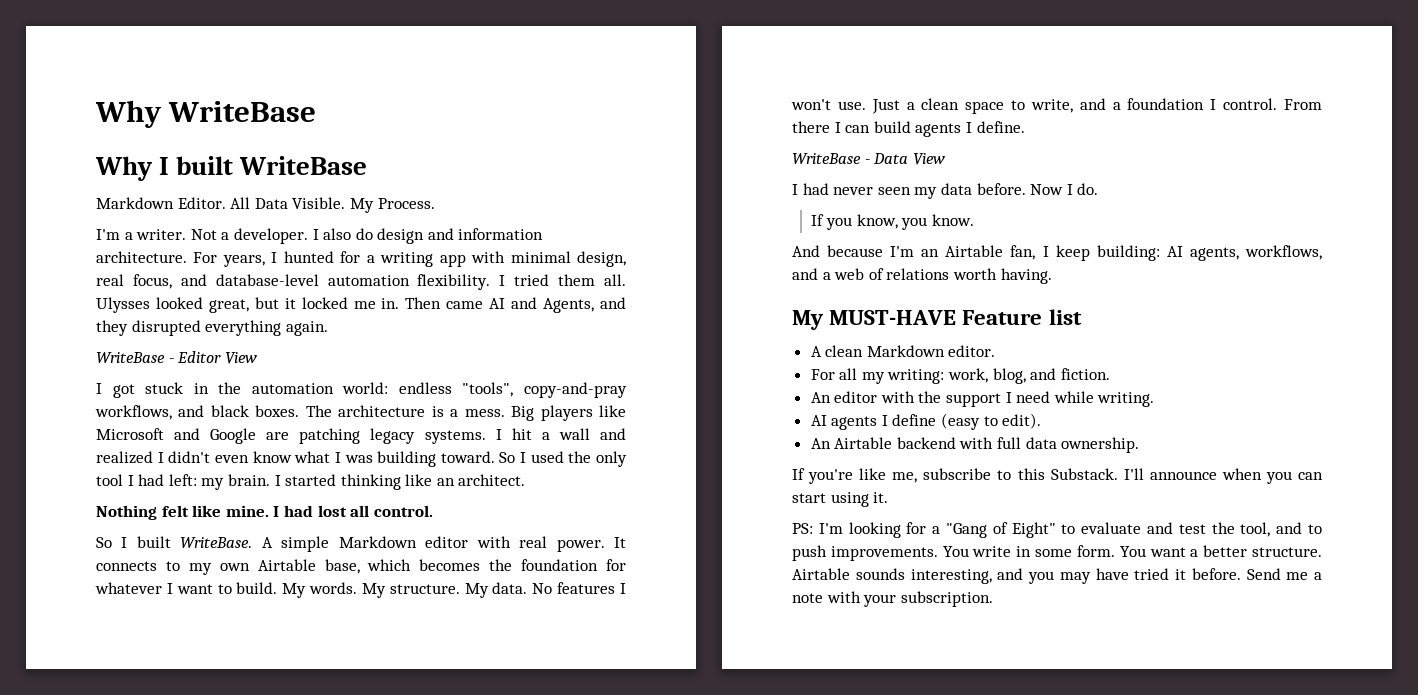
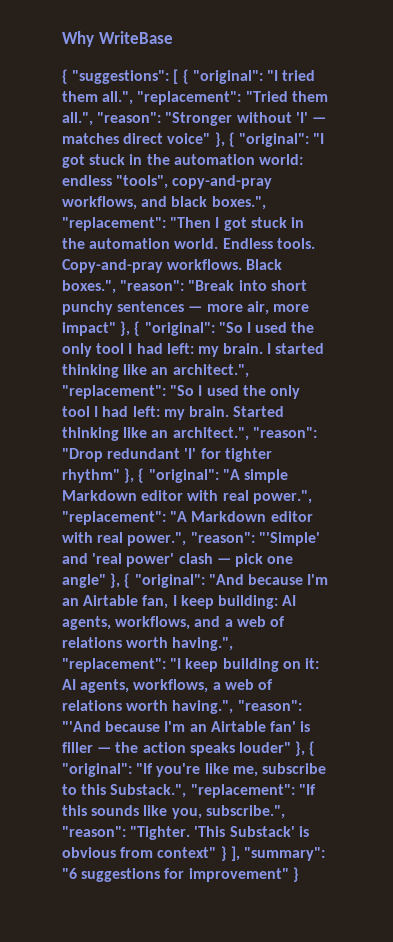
- Why I built WriteBase
- Markdown Editor. All Data Visible. My Process.
- I'm a writer. Not a developer. I also do design and information architecture. For years, I hunted for a writing app with minimal design, real focus, and database-level automation flexibility. I tried them all. Ulysses looked great, but it locked me in. Then came AI and Agents, and they disrupted everything again.
- WriteBase - Editor View
- I got stuck in the automation world: endless "tools", copy-and-pray workflows, and black boxes. The architecture is a mess. Big players like Microsoft and Google are patching legacy systems. I hit a wall and realized I didn't even know what I was building toward. So I used the only tool I had left: my brain.
+ { "suggestions": [ { "original": "I tried them all.", "replacement": "Tried them all.", "reason": "Stronger without 'I' — matches direct voice" }, { "original": "I got stuck in the automation world: endless "tools", copy-and-pray workflows, and black boxes.", "replacement": "Then I got stuck in the automation world. Endless tools. Copy-and-pray workflows. Black boxes.", "reason": "Break into short punchy sentences — more air, more impact" }, { "original": "So I used the only tool I had left: my brain.
- I started thinking like an architect.
- Nothing felt like mine. I had lost all control.
- So I built WriteBase. A simple Markdown editor with real power. It connects to my own Airtable base, which becomes the foundation for whatever I want to build. My words. My structure. My data. No features I won't use. Just a clean space to write, and a foundation I control. From there I can build agents I define.
- WriteBase - Data View
- I had never seen my data before. Now I do.
- If you know, you know.
- And because I'm an Airtable fan, I keep building: AI agents, workflows, and a web of relations worth having.
- My MUST-HAVE Feature list
- A clean Markdown editor.
- For all my writing: work, blog, and fiction.
- An editor with the support I need while writing.
- AI agents I define (easy to edit).
- An Airtable backend with full data ownership.
- If you're like me, subscribe to this Substack. I'll announce when you can start using it.
- PS: I'm looking for a "Gang of Eight" to evaluate and test the tool, and to push improvements. You write in some form. You want a better structure. Airtable sounds interesting, and you may have tried it before. Send me a note with your subscription.
+ I started thinking like an architect.", "replacement": "So I used the only tool I had left: my brain. Started thinking like an architect.", "reason": "Drop redundant 'I' for tighter rhythm" }, { "original": "A simple Markdown editor with real power.", "replacement": "A Markdown editor with real power.", "reason": "'Simple' and 'real power' clash — pick one angle" }, { "original": "And because I'm an Airtable fan, I keep building: AI agents, workflows, and a web of relations worth having.", "replacement": "I keep building on it: AI agents, workflows, a web of relations worth having.", "reason": "'And because I'm an Airtable fan' is filler — the action speaks louder" }, { "original": "If you're like me, subscribe to this Substack.", "replacement": "If this sounds like you, subscribe.", "reason": "Tighter. 'This Substack' is obvious from context" } ], "summary": "6 suggestions for improvement" }

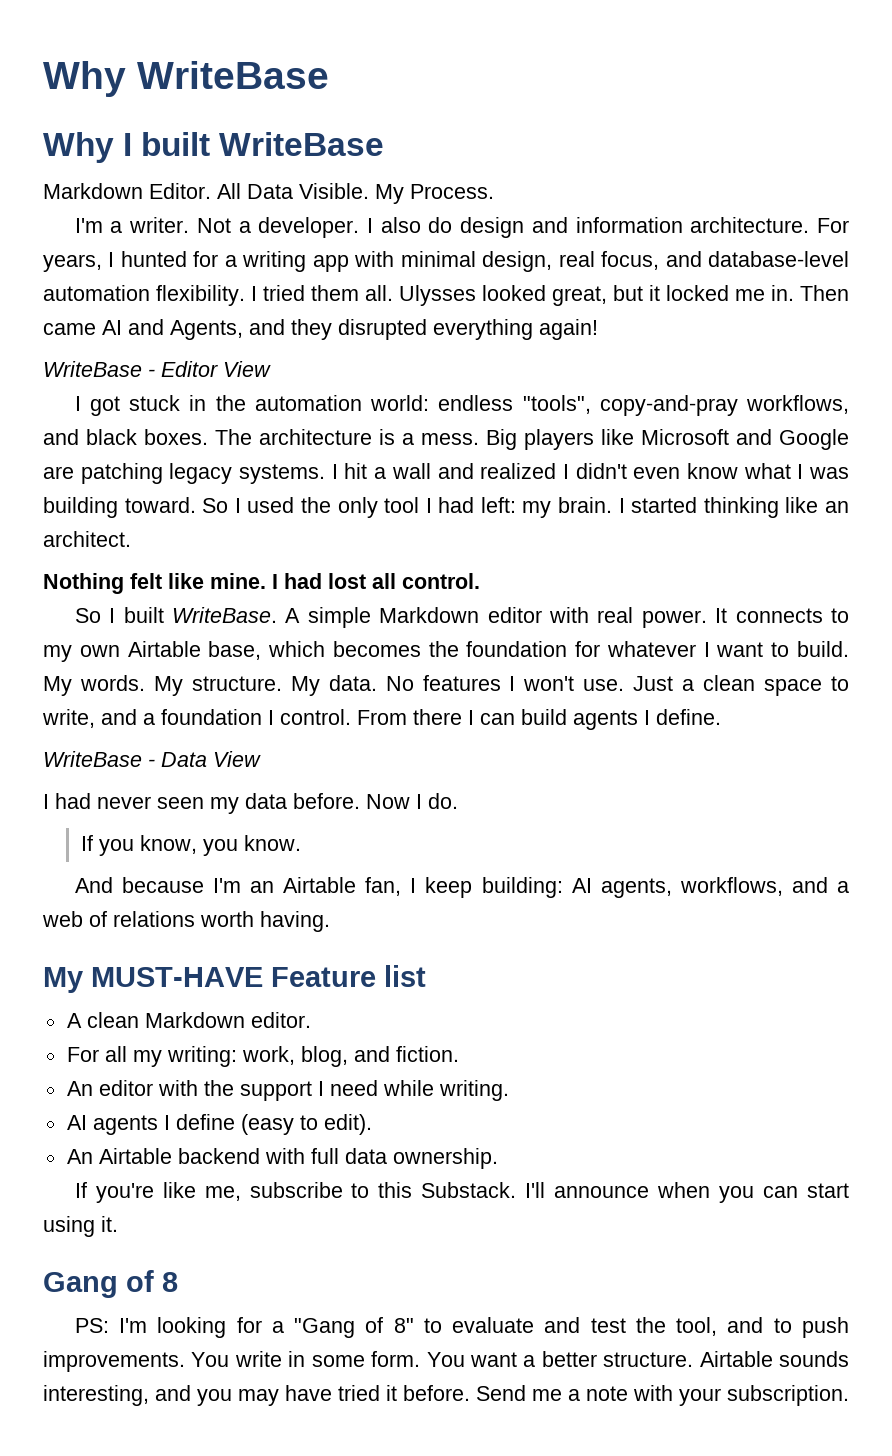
- { "suggestions": [ { "original": "I tried them all.", "replacement": "Tried them all.", "reason": "Stronger without 'I' — matches direct voice" }, { "original": "I got stuck in the automation world: endless "tools", copy-and-pray workflows, and black boxes.", "replacement": "Then I got stuck in the automation world. Endless tools. Copy-and-pray workflows. Black boxes.", "reason": "Break into short punchy sentences — more air, more impact" }, { "original": "So I used the only tool I had left: my brain.
+ Why I built WriteBase
+ Markdown Editor. All Data Visible. My Process.
+ I'm a writer. Not a developer. I also do design and information architecture. For years, I hunted for a writing app with minimal design, real focus, and database-level automation flexibility. I tried them all. Ulysses looked great, but it locked me in. Then came AI and Agents, and they disrupted everything again!
+ WriteBase - Editor View
+ I got stuck in the automation world: endless "tools", copy-and-pray workflows, and black boxes. The architecture is a mess. Big players like Microsoft and Google are patching legacy systems. I hit a wall and realized I didn't even know what I was building toward. So I used the only tool I had left: my brain.
- I started thinking like an architect.", "replacement": "So I used the only tool I had left: my brain. Started thinking like an architect.", "reason": "Drop redundant 'I' for tighter rhythm" }, { "original": "A simple Markdown editor with real power.", "replacement": "A Markdown editor with real power.", "reason": "'Simple' and 'real power' clash — pick one angle" }, { "original": "And because I'm an Airtable fan, I keep building: AI agents, workflows, and a web of relations worth having.", "replacement": "I keep building on it: AI agents, workflows, a web of relations worth having.", "reason": "'And because I'm an Airtable fan' is filler — the action speaks louder" }, { "original": "If you're like me, subscribe to this Substack.", "replacement": "If this sounds like you, subscribe.", "reason": "Tighter. 'This Substack' is obvious from context" } ], "summary": "6 suggestions for improvement" }
+ I started thinking like an architect.
+ Nothing felt like mine. I had lost all control.
+ So I built WriteBase. A simple Markdown editor with real power. It connects to my own Airtable base, which becomes the foundation for whatever I want to build. My words. My structure. My data. No features I won't use. Just a clean space to write, and a foundation I control. From there I can build agents I define.
+ WriteBase - Data View
+ I had never seen my data before. Now I do.
+ If you know, you know.
+ And because I'm an Airtable fan, I keep building: AI agents, workflows, and a web of relations worth having.
+ My MUST-HAVE Feature list
+ A clean Markdown editor.
+ For all my writing: work, blog, and fiction.
+ An editor with the support I need while writing.
+ AI agents I define (easy to edit).
+ An Airtable backend with full data ownership.
+ If you're like me, subscribe to this Substack. I'll announce when you can start using it.
+ Gang of 8
+ PS: I'm looking for a "Gang of 8" to evaluate and test the tool, and to push improvements. You write in some form. You want a better structure. Airtable sounds interesting, and you may have tried it before. Send me a note with your subscription.

